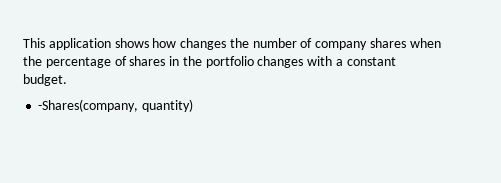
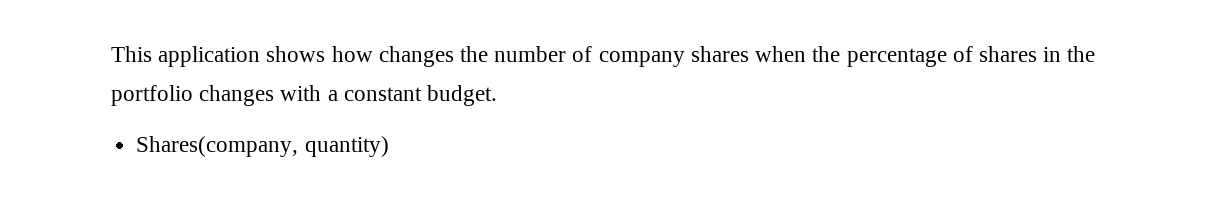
- -Shares(company, quantity)
+ Shares(company, quantity)

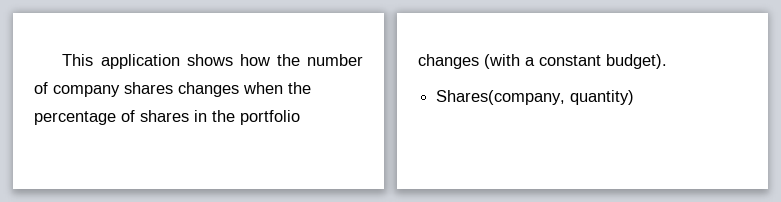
- This application shows how changes the number of company shares when the percentage of shares in the portfolio changes with a constant budget.
+ This application shows how the number of company shares changes when the percentage of shares in the portfolio changes (with a constant budget).

